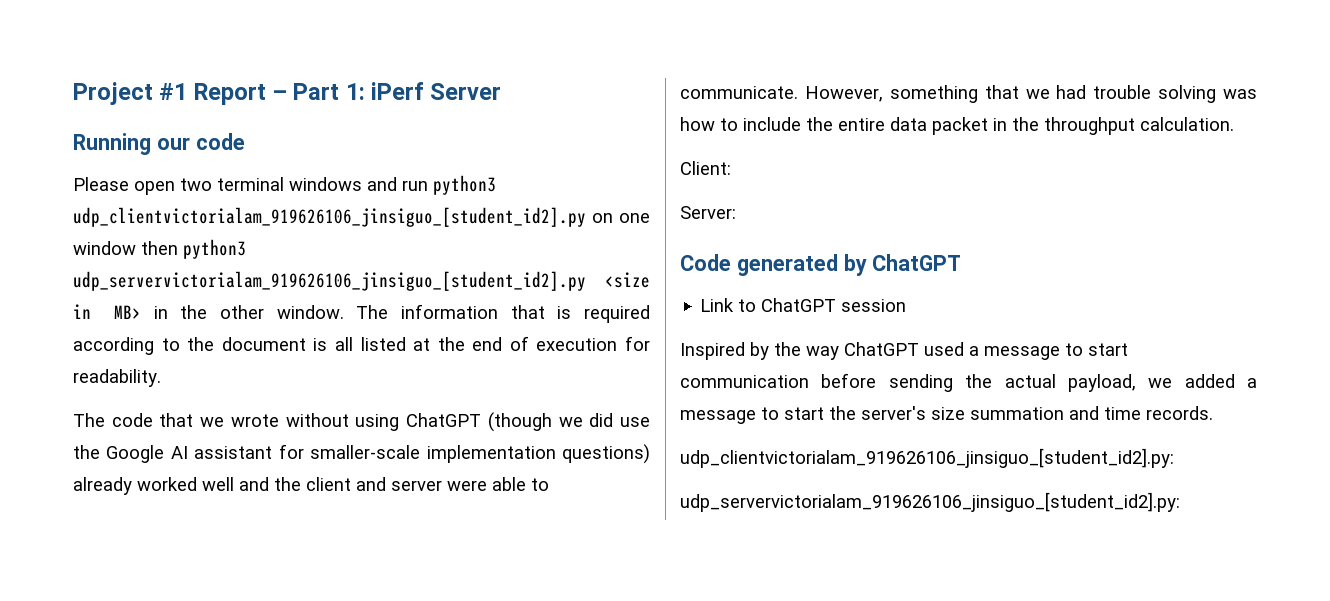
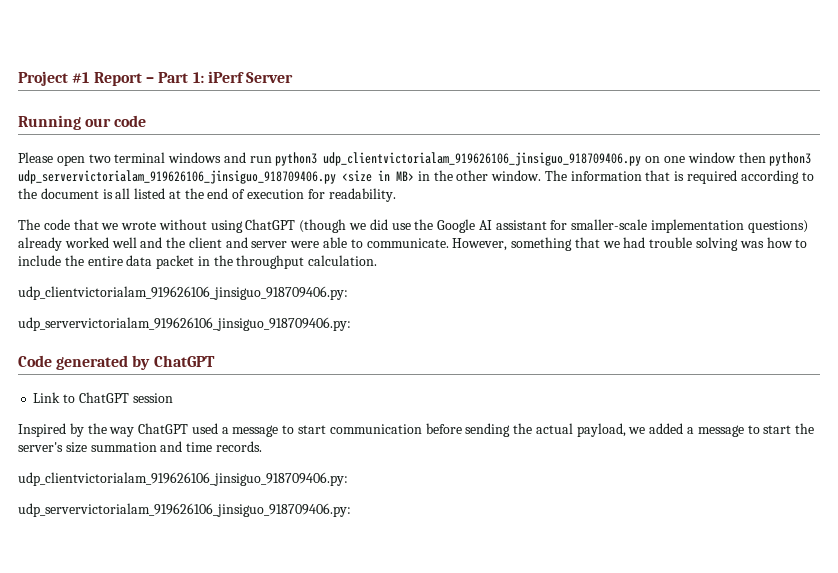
- Please open two terminal windows and run python3 udp_clientvictorialam_919626106_jinsiguo_[student_id2].py on one window then python3 udp_servervictorialam_919626106_jinsiguo_[student_id2].py <size in MB> in the other window.
+ Please open two terminal windows and run python3 udp_clientvictorialam_919626106_jinsiguo_918709406.py on one window then python3 udp_servervictorialam_919626106_jinsiguo_918709406.py <size in MB> in the other window.
  However, something that we had trouble solving was how to include the entire data packet in the throughput calculation.
- Client:
- Server:
+ udp_clientvictorialam_919626106_jinsiguo_918709406.py:
+ udp_servervictorialam_919626106_jinsiguo_918709406.py:
  Inspired by the way ChatGPT used a message to start communication before sending the actual payload, we added a message to start the server's size summation and time records.
- udp_clientvictorialam_919626106_jinsiguo_[student_id2].py:
- udp_servervictorialam_919626106_jinsiguo_[student_id2].py:
+ udp_clientvictorialam_919626106_jinsiguo_918709406.py:
+ udp_servervictorialam_919626106_jinsiguo_918709406.py:

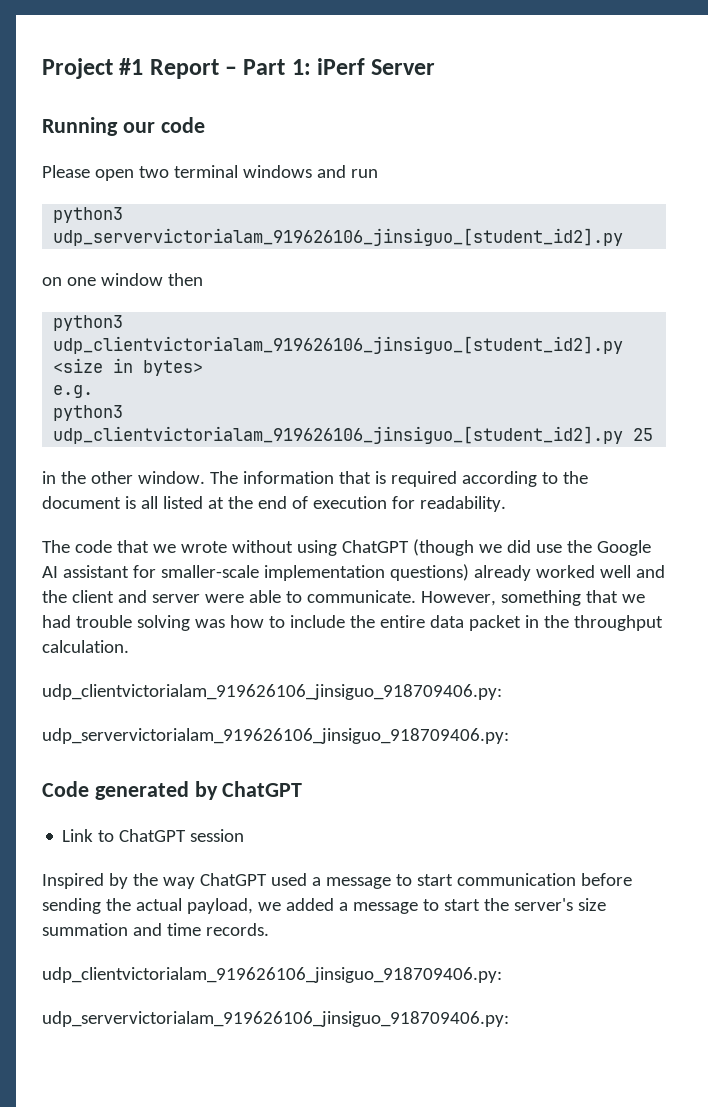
- Please open two terminal windows and run python3 udp_clientvictorialam_919626106_jinsiguo_918709406.py on one window then python3 udp_servervictorialam_919626106_jinsiguo_918709406.py <size in MB> in the other window.
+ Please open two terminal windows and run
+ python3 udp_servervictorialam_919626106_jinsiguo_[student_id2].py
+ on one window then
+ python3 udp_clientvictorialam_919626106_jinsiguo_[student_id2].py <size in bytes>
+ e.g.
+ python3 udp_clientvictorialam_919626106_jinsiguo_[student_id2].py 25
+ in the other window.

